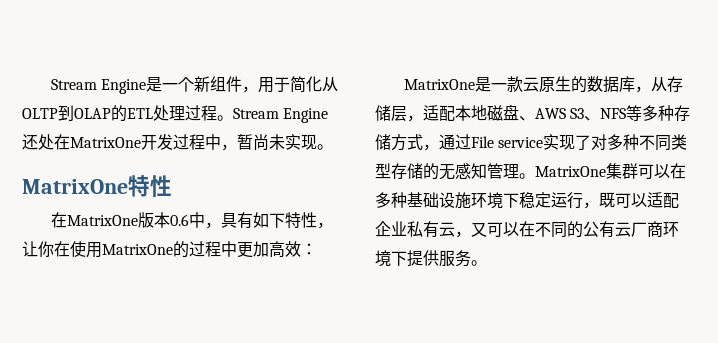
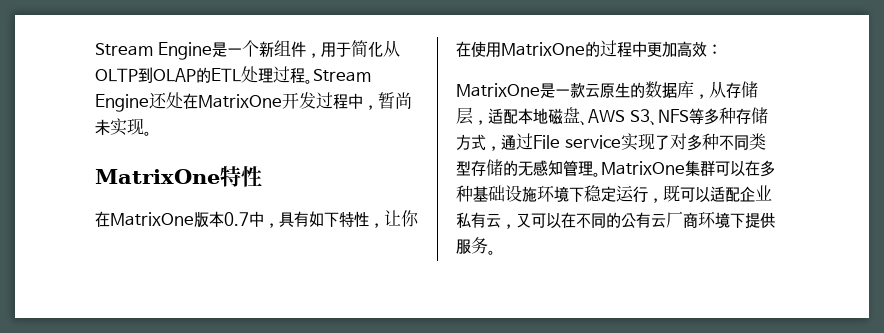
- 在MatrixOne版本0.6中，具有如下特性，让你在使用MatrixOne的过程中更加高效：
+ 在MatrixOne版本0.7中，具有如下特性，让你在使用MatrixOne的过程中更加高效：

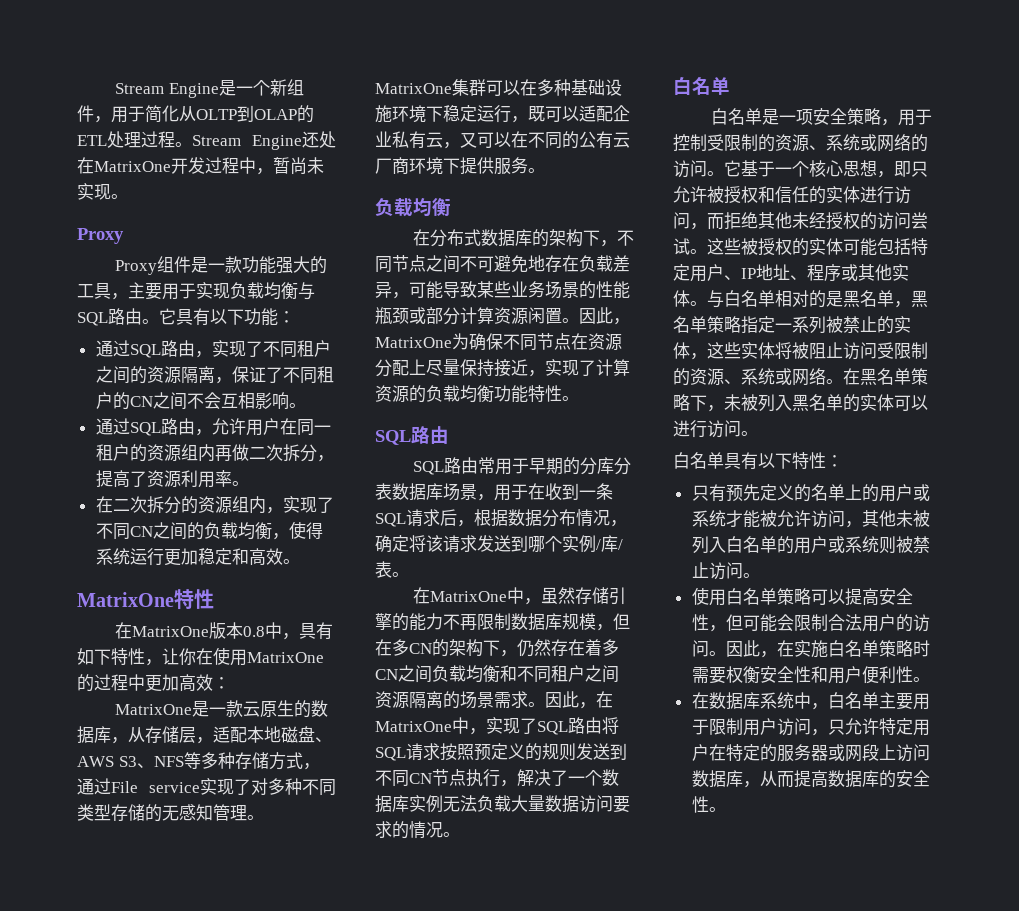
  Stream Engine还处在MatrixOne开发过程中，暂尚未实现。
+ Proxy
+ Proxy组件是一款功能强大的工具，主要用于实现负载均衡与SQL路由。它具有以下功能：
+ 通过SQL路由，实现了不同租户之间的资源隔离，保证了不同租户的CN之间不会互相影响。
+ 通过SQL路由，允许用户在同一租户的资源组内再做二次拆分，提高了资源利用率。
+ 在二次拆分的资源组内，实现了不同CN之间的负载均衡，使得系统运行更加稳定和高效。
- 在MatrixOne版本0.7中，具有如下特性，让你在使用MatrixOne的过程中更加高效：
+ 在MatrixOne版本0.8中，具有如下特性，让你在使用MatrixOne的过程中更加高效：
  MatrixOne集群可以在多种基础设施环境下稳定运行，既可以适配企业私有云，又可以在不同的公有云厂商环境下提供服务。
+ 负载均衡
+ 在分布式数据库的架构下，不同节点之间不可避免地存在负载差异，可能导致某些业务场景的性能瓶颈或部分计算资源闲置。因此，MatrixOne为确保不同节点在资源分配上尽量保持接近，实现了计算资源的负载均衡功能特性。
+ SQL路由
+ SQL路由常用于早期的分库分表数据库场景，用于在收到一条SQL请求后，根据数据分布情况，确定将该请求发送到哪个实例/库/表。
+ 在MatrixOne中，虽然存储引擎的能力不再限制数据库规模，但在多CN的架构下，仍然存在着多CN之间负载均衡和不同租户之间资源隔离的场景需求。因此，在MatrixOne中，实现了SQL路由将SQL请求按照预定义的规则发送到不同CN节点执行，解决了一个数据库实例无法负载大量数据访问要求的情况。
+ 白名单
+ 白名单是一项安全策略，用于控制受限制的资源、系统或网络的访问。它基于一个核心思想，即只允许被授权和信任的实体进行访问，而拒绝其他未经授权的访问尝试。这些被授权的实体可能包括特定用户、IP地址、程序或其他实体。与白名单相对的是黑名单，黑名单策略指定一系列被禁止的实体，这些实体将被阻止访问受限制的资源、系统或网络。在黑名单策略下，未被列入黑名单的实体可以进行访问。
+ 白名单具有以下特性：
+ 只有预先定义的名单上的用户或系统才能被允许访问，其他未被列入白名单的用户或系统则被禁止访问。
+ 使用白名单策略可以提高安全性，但可能会限制合法用户的访问。因此，在实施白名单策略时需要权衡安全性和用户便利性。
+ 在数据库系统中，白名单主要用于限制用户访问，只允许特定用户在特定的服务器或网段上访问数据库，从而提高数据库的安全性。

